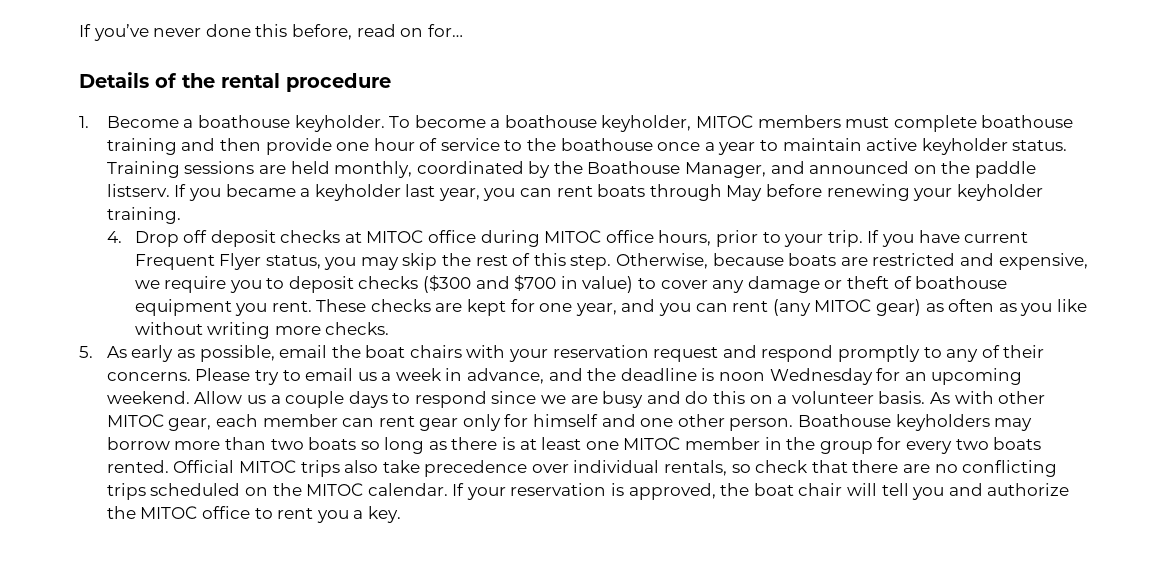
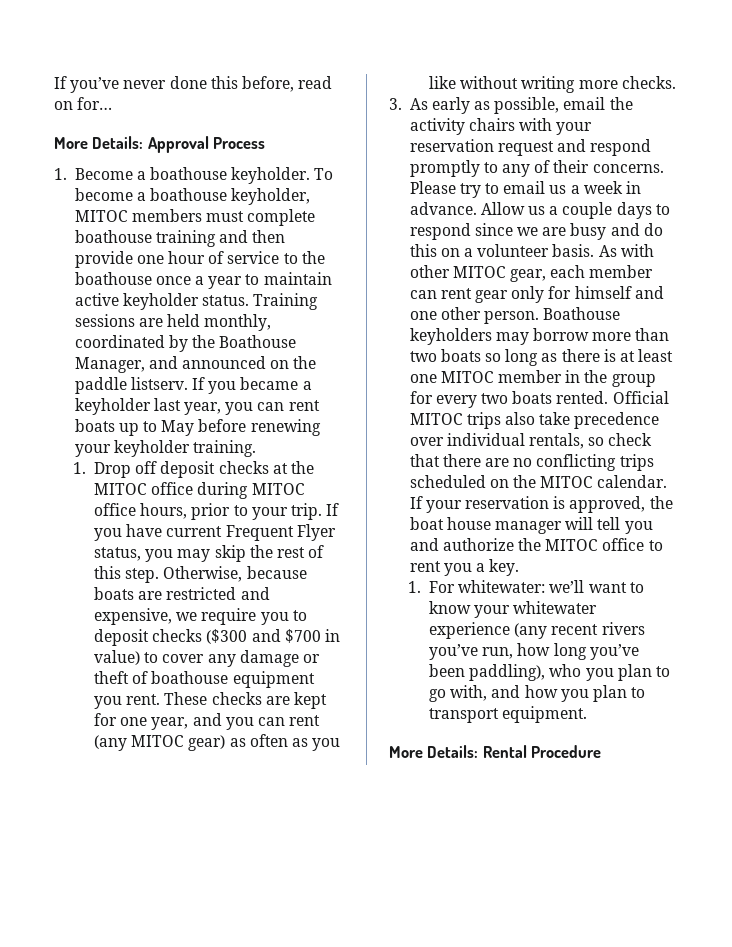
- Details of the rental procedure
+ More Details: Approval Process
- If you became a keyholder last year, you can rent boats through May before renewing your keyholder training.
+ If you became a keyholder last year, you can rent boats up to May before renewing your keyholder training.
- 4. Drop off deposit checks at MITOC office during MITOC office hours, prior to your trip.
+ 1. Drop off deposit checks at the MITOC office during MITOC office hours, prior to your trip.
- 5. As early as possible, email the boat chairs with your reservation request and respond promptly to any of their concerns.
+ 3. As early as possible, email the activity chairs with your reservation request and respond promptly to any of their concerns.
- Please try to email us a week in advance, and the deadline is noon Wednesday for an upcoming weekend.
+ Please try to email us a week in advance.
- If your reservation is approved, the boat chair will tell you and authorize the MITOC office to rent you a key.
+ If your reservation is approved, the boat house manager will tell you and authorize the MITOC office to rent you a key.
+ 1. For whitewater: we’ll want to know your whitewater experience (any recent rivers you’ve run, how long you’ve been paddling), who you plan to go with, and how you plan to transport equipment.
+ More Details: Rental Procedure

